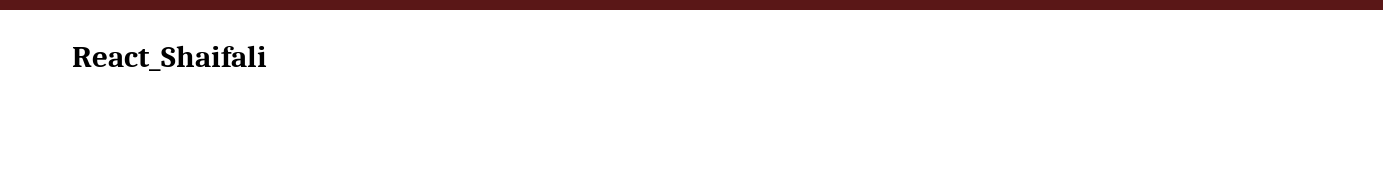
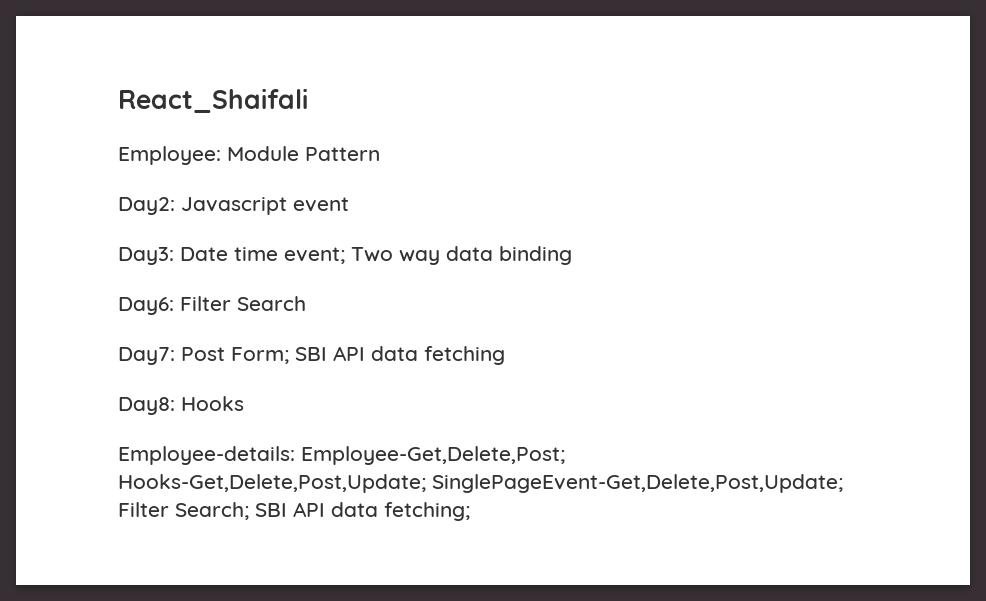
+ Employee: Module Pattern
+ Day2: Javascript event
+ Day3: Date time event; Two way data binding
+ Day6: Filter Search
+ Day7: Post Form; SBI API data fetching
+ Day8: Hooks
+ Employee-details: Employee-Get,Delete,Post; Hooks-Get,Delete,Post,Update; SinglePageEvent-Get,Delete,Post,Update; Filter Search; SBI API data fetching;

